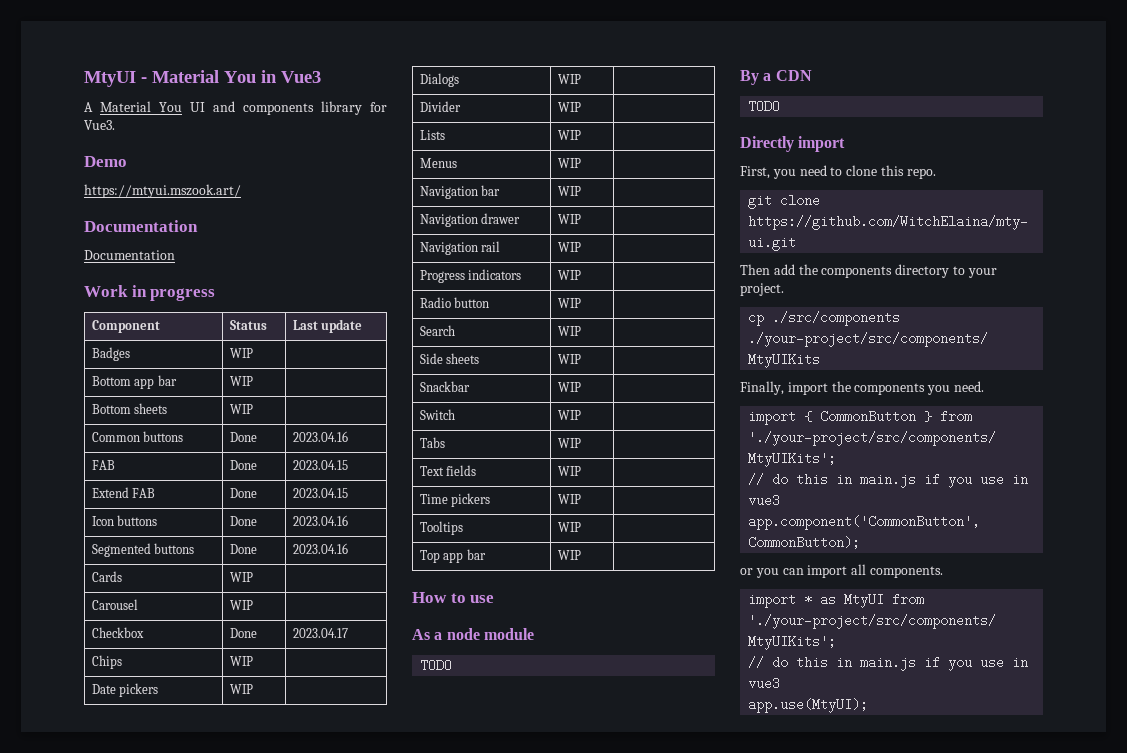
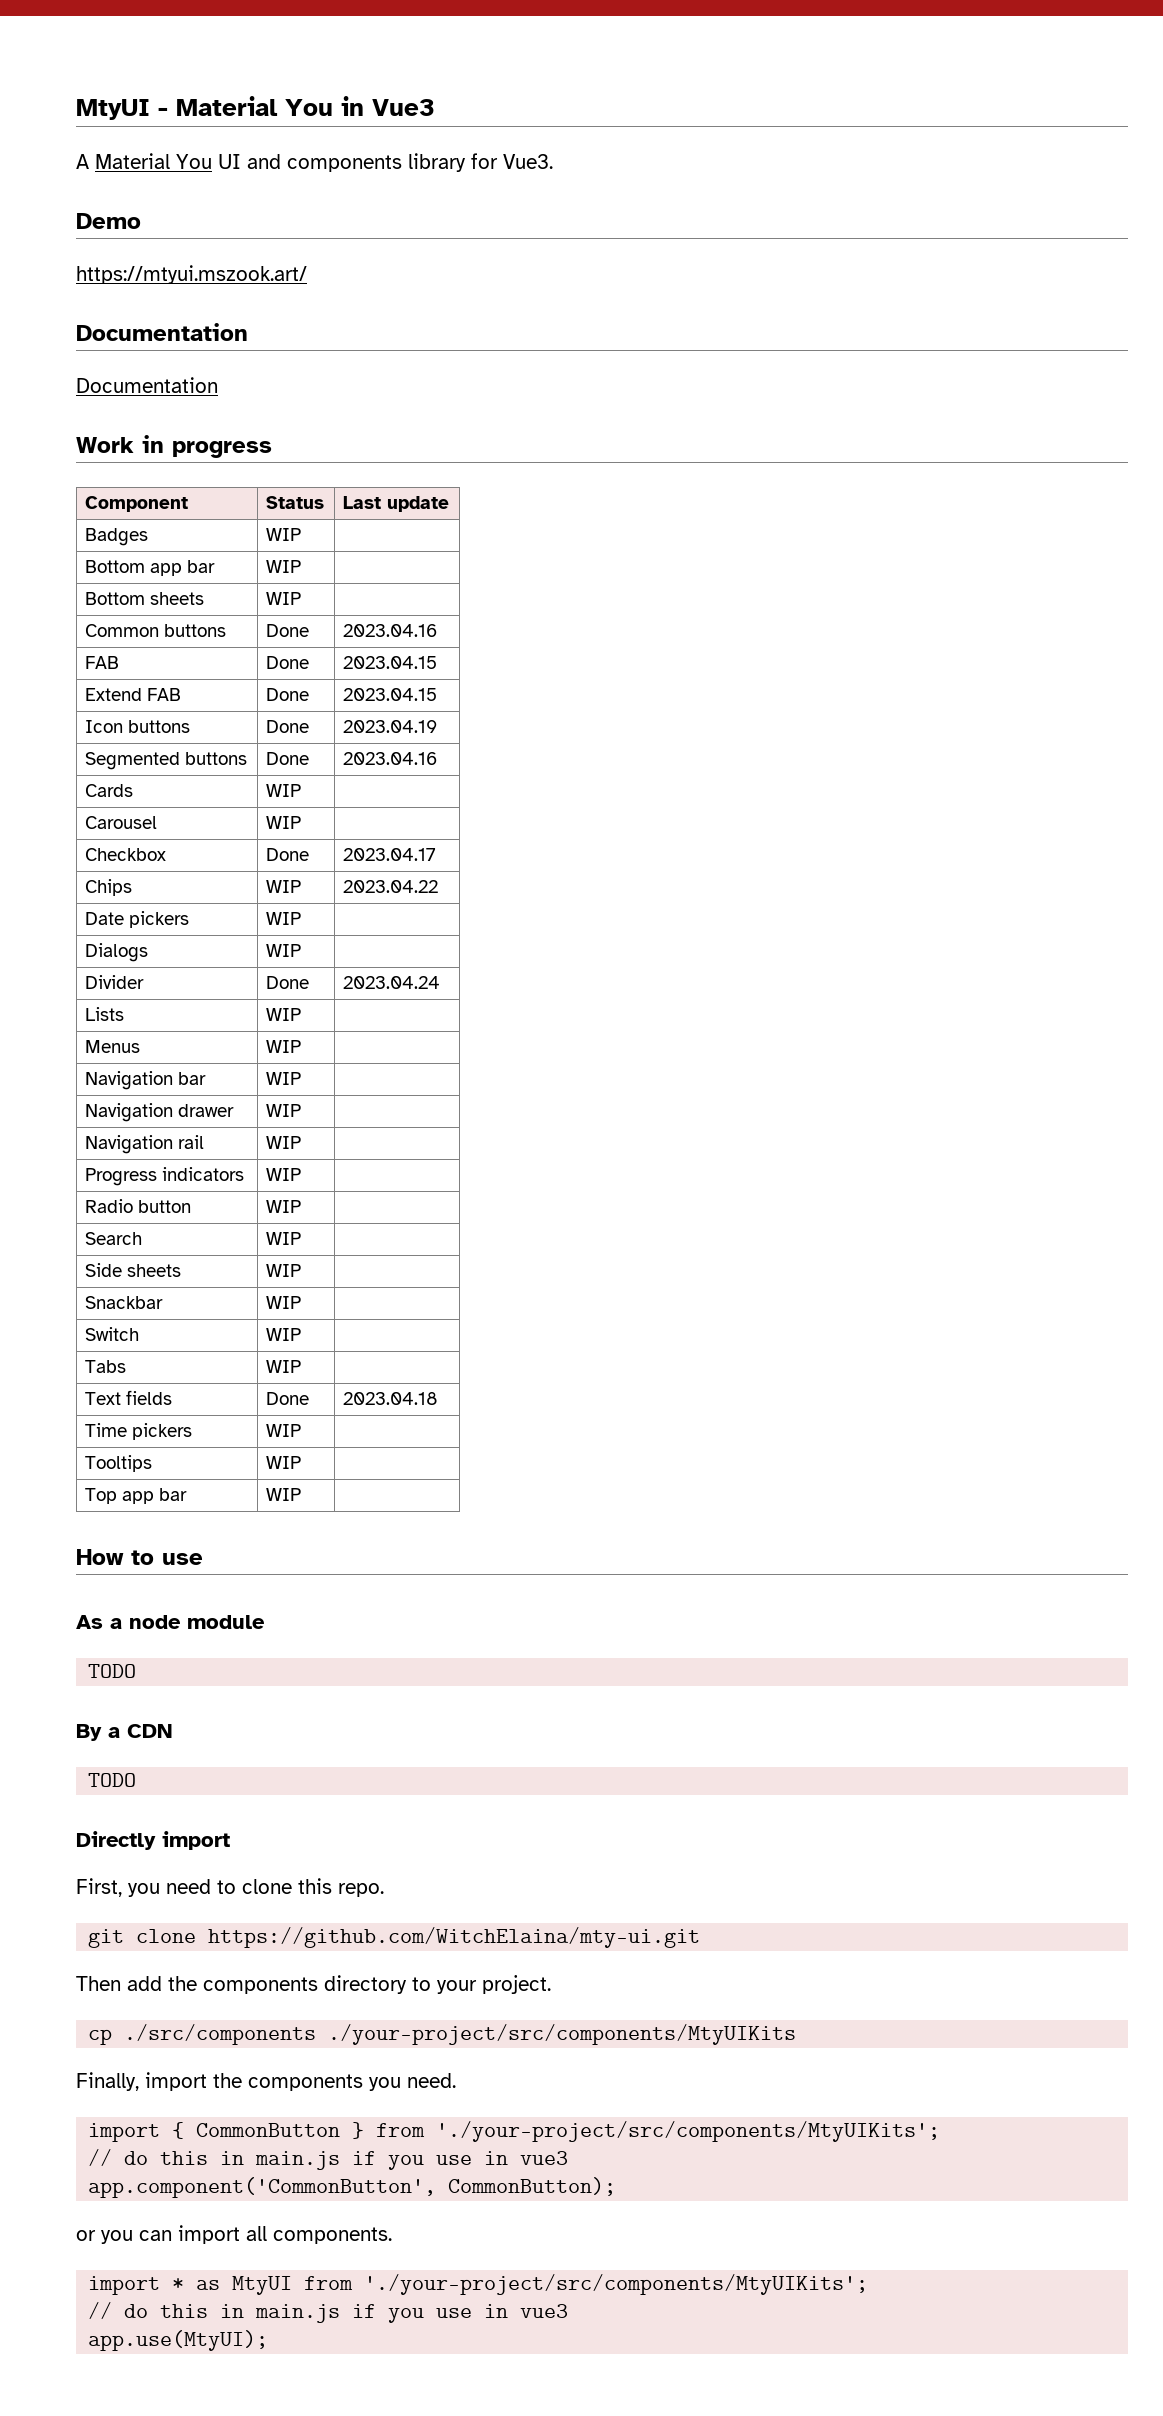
- Icon buttons | Done | 2023.04.16
+ Icon buttons | Done | 2023.04.19
- Chips | WIP |
+ Chips | WIP | 2023.04.22
- Divider | WIP |
+ Divider | Done | 2023.04.24
- Text fields | WIP |
+ Text fields | Done | 2023.04.18

